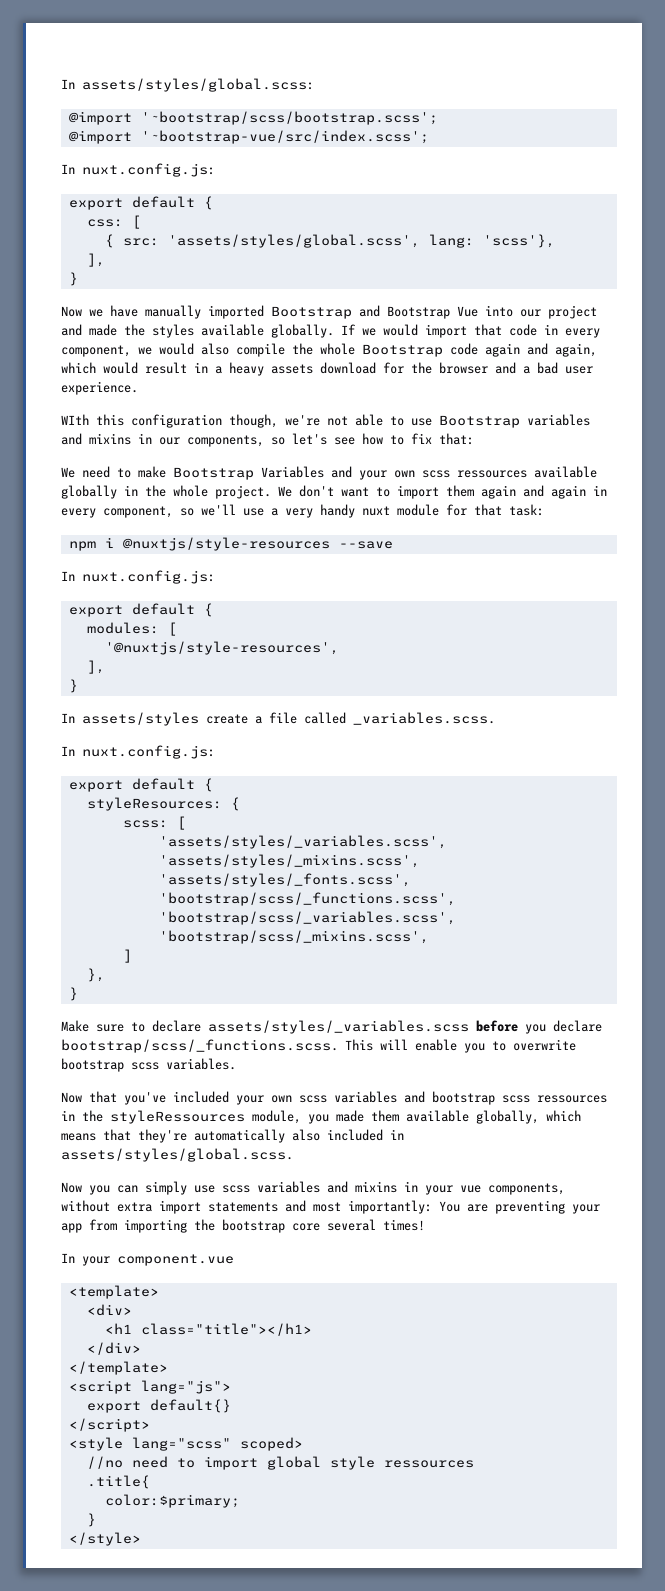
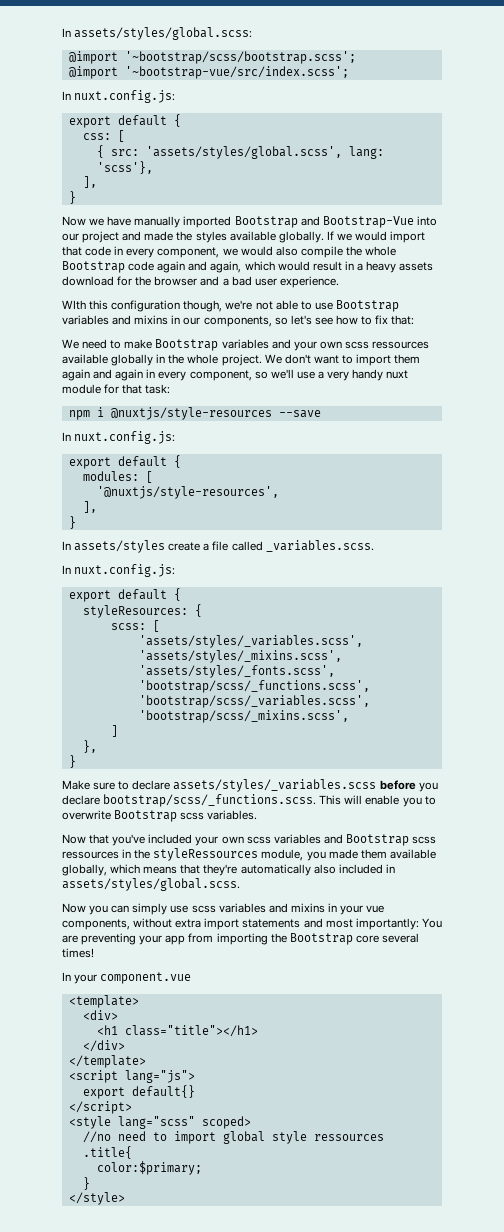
- Now we have manually imported Bootstrap and Bootstrap Vue into our project and made the styles available globally.
+ Now we have manually imported Bootstrap and Bootstrap-Vue into our project and made the styles available globally.
- We need to make Bootstrap Variables and your own scss ressources available globally in the whole project.
+ We need to make Bootstrap variables and your own scss ressources available globally in the whole project.
- Make sure to declare assets/styles/_variables.scss before you declare bootstrap/scss/_functions.scss. This will enable you to overwrite bootstrap scss variables.
+ Make sure to declare assets/styles/_variables.scss before you declare bootstrap/scss/_functions.scss. This will enable you to overwrite Bootstrap scss variables.
- Now that you've included your own scss variables and bootstrap scss ressources in the styleRessources module, you made them available globally, which means that they're automatically also included in assets/styles/global.scss.
+ Now that you've included your own scss variables and Bootstrap scss ressources in the styleRessources module, you made them available globally, which means that they're automatically also included in assets/styles/global.scss.
- Now you can simply use scss variables and mixins in your vue components, without extra import statements and most importantly: You are preventing your app from importing the bootstrap core several times!
+ Now you can simply use scss variables and mixins in your vue components, without extra import statements and most importantly: You are preventing your app from importing the Bootstrap core several times!

